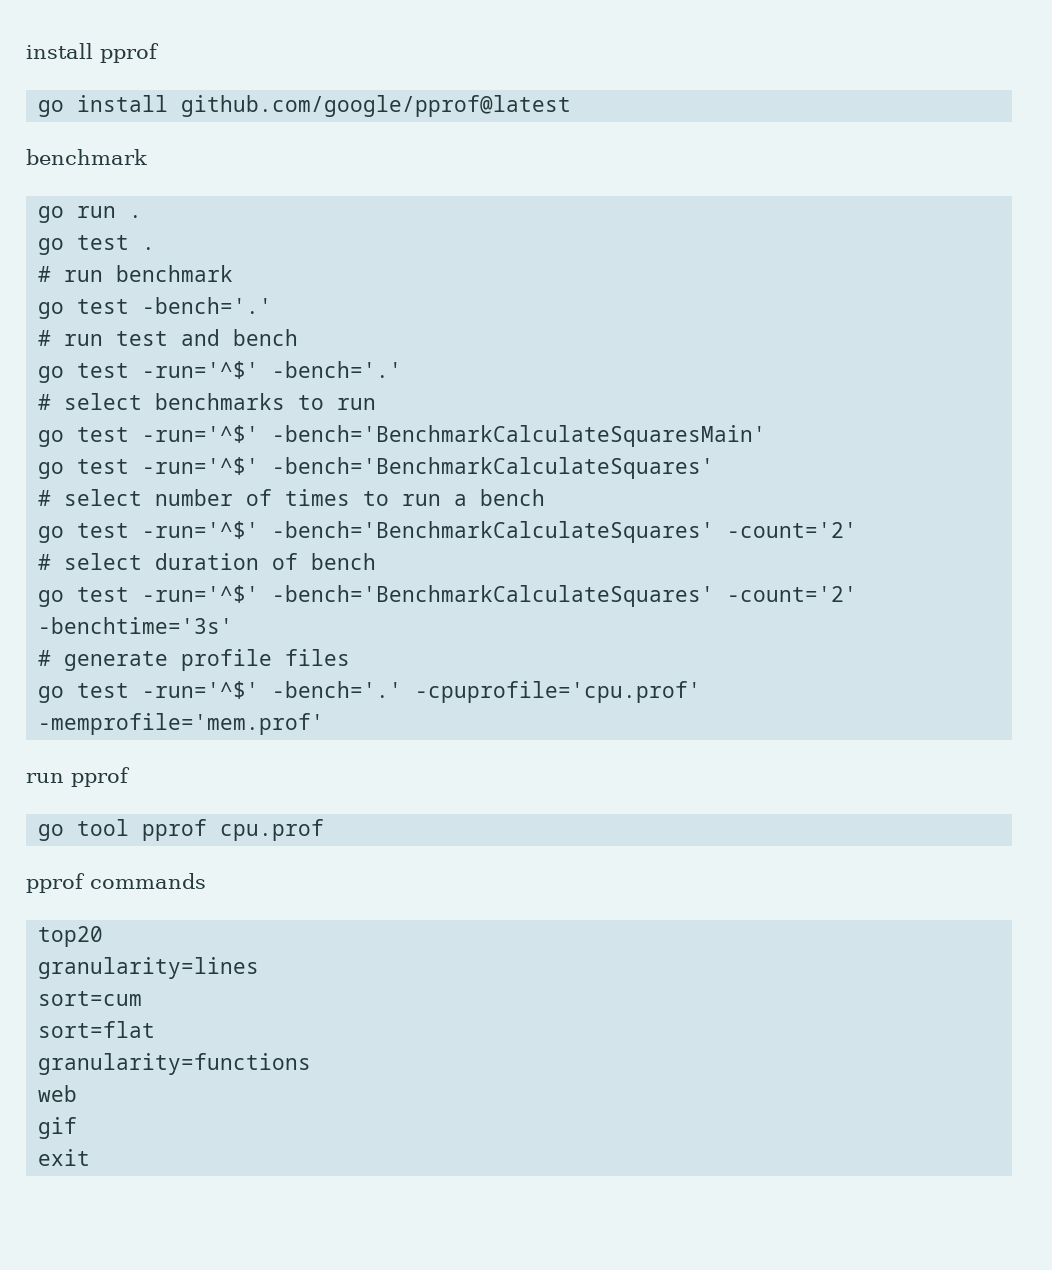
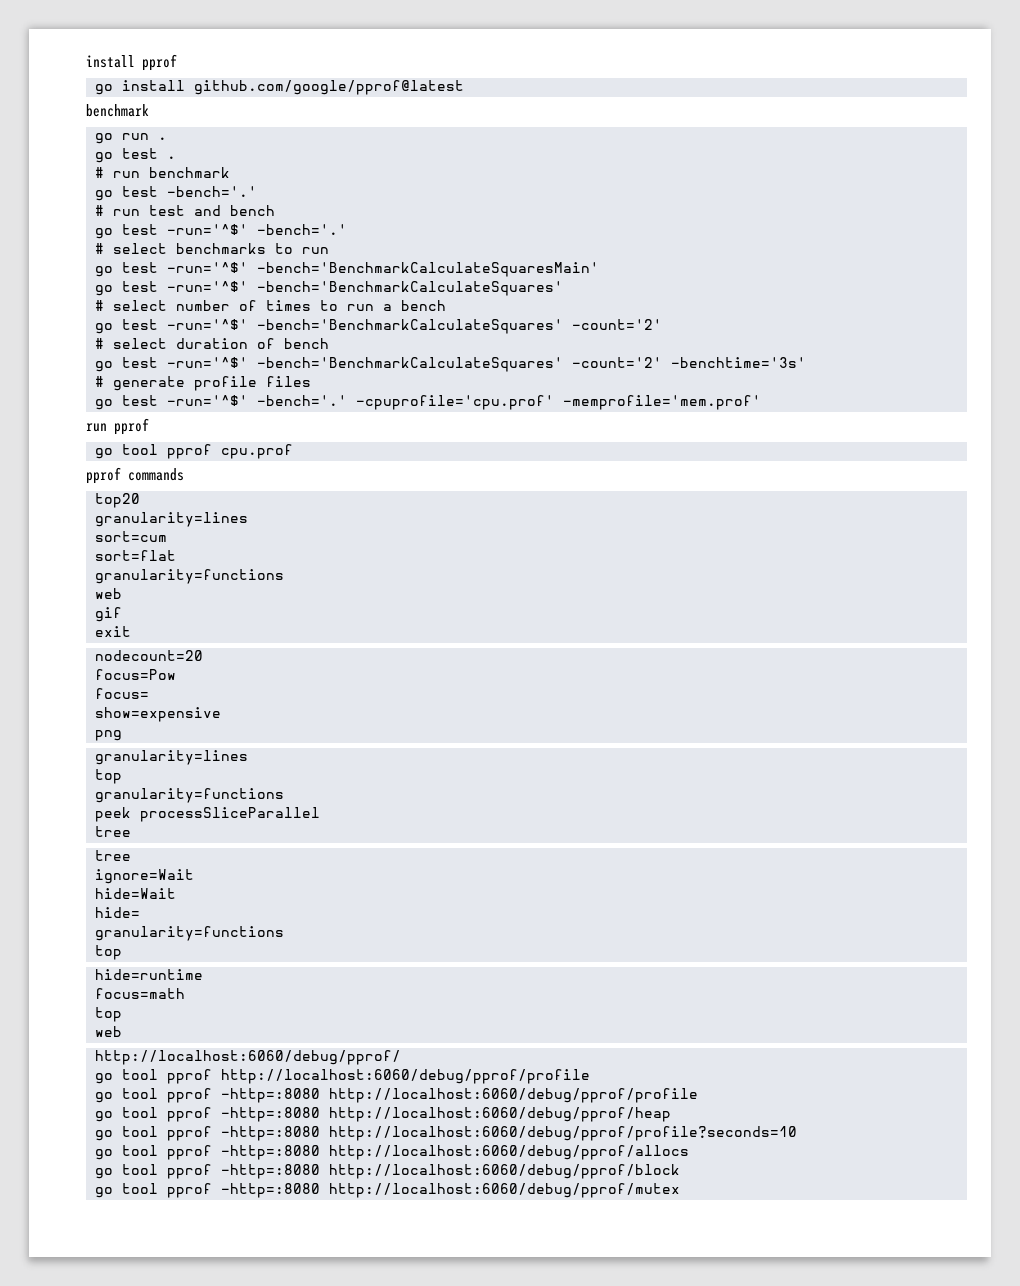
+ nodecount=20
+ focus=Pow
+ focus=
+ show=expensive
+ png
+ granularity=lines
+ top
+ granularity=functions
+ peek processSliceParallel
+ tree
+ tree
+ ignore=Wait
+ hide=Wait
+ hide=
+ granularity=functions
+ top
+ hide=runtime
+ focus=math
+ top
+ web
+ http://localhost:6060/debug/pprof/
+ go tool pprof http://localhost:6060/debug/pprof/profile
+ go tool pprof -http=:8080 http://localhost:6060/debug/pprof/profile
+ go tool pprof -http=:8080 http://localhost:6060/debug/pprof/heap
+ go tool pprof -http=:8080 http://localhost:6060/debug/pprof/profile?seconds=10
+ go tool pprof -http=:8080 http://localhost:6060/debug/pprof/allocs
+ go tool pprof -http=:8080 http://localhost:6060/debug/pprof/block
+ go tool pprof -http=:8080 http://localhost:6060/debug/pprof/mutex

